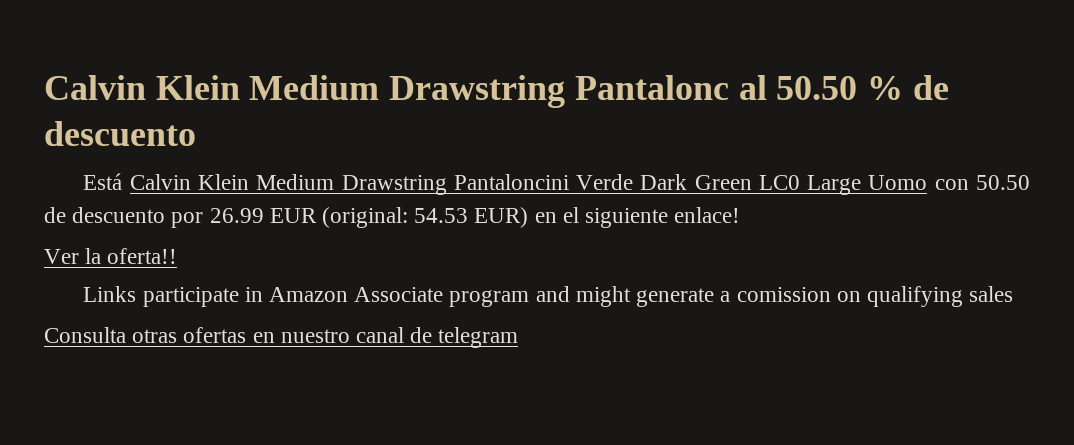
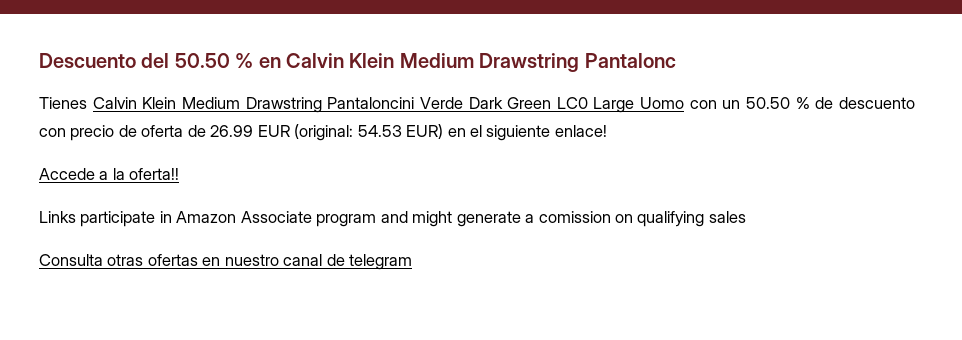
- Calvin Klein Medium Drawstring Pantalonc al 50.50 % de descuento
- Está Calvin Klein Medium Drawstring Pantaloncini Verde Dark Green LC0 Large Uomo con 50.50 de descuento por 26.99 EUR (original: 54.53 EUR) en el siguiente enlace!
+ Descuento del 50.50 % en Calvin Klein Medium Drawstring Pantalonc
+ Tienes Calvin Klein Medium Drawstring Pantaloncini Verde Dark Green LC0 Large Uomo con un 50.50 % de descuento con precio de oferta de 26.99 EUR (original: 54.53 EUR) en el siguiente enlace!
- Ver la oferta!!
+ Accede a la oferta!!

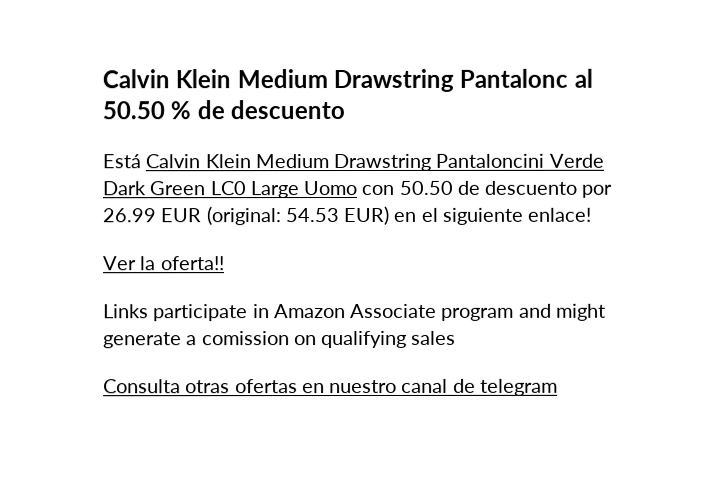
- Descuento del 50.50 % en Calvin Klein Medium Drawstring Pantalonc
- Tienes Calvin Klein Medium Drawstring Pantaloncini Verde Dark Green LC0 Large Uomo con un 50.50 % de descuento con precio de oferta de 26.99 EUR (original: 54.53 EUR) en el siguiente enlace!
+ Calvin Klein Medium Drawstring Pantalonc al 50.50 % de descuento
+ Está Calvin Klein Medium Drawstring Pantaloncini Verde Dark Green LC0 Large Uomo con 50.50 de descuento por 26.99 EUR (original: 54.53 EUR) en el siguiente enlace!
- Accede a la oferta!!
+ Ver la oferta!!

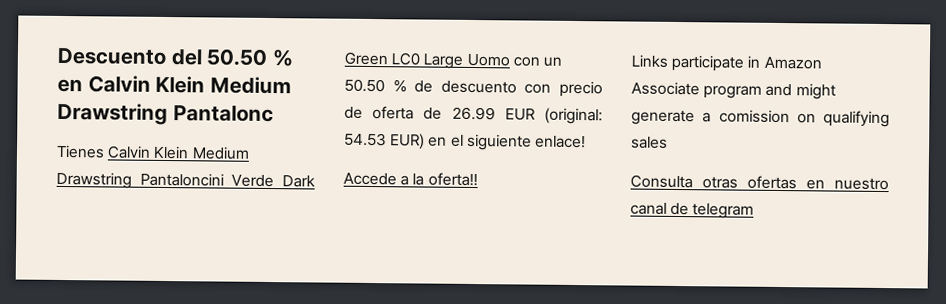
- Calvin Klein Medium Drawstring Pantalonc al 50.50 % de descuento
- Está Calvin Klein Medium Drawstring Pantaloncini Verde Dark Green LC0 Large Uomo con 50.50 de descuento por 26.99 EUR (original: 54.53 EUR) en el siguiente enlace!
+ Descuento del 50.50 % en Calvin Klein Medium Drawstring Pantalonc
+ Tienes Calvin Klein Medium Drawstring Pantaloncini Verde Dark Green LC0 Large Uomo con un 50.50 % de descuento con precio de oferta de 26.99 EUR (original: 54.53 EUR) en el siguiente enlace!
- Ver la oferta!!
+ Accede a la oferta!!

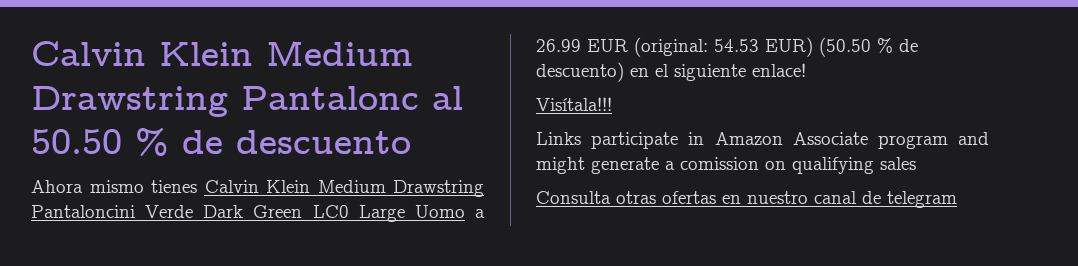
- Descuento del 50.50 % en Calvin Klein Medium Drawstring Pantalonc
- Tienes Calvin Klein Medium Drawstring Pantaloncini Verde Dark Green LC0 Large Uomo con un 50.50 % de descuento con precio de oferta de 26.99 EUR (original: 54.53 EUR) en el siguiente enlace!
+ Calvin Klein Medium Drawstring Pantalonc al 50.50 % de descuento
+ Ahora mismo tienes Calvin Klein Medium Drawstring Pantaloncini Verde Dark Green LC0 Large Uomo a 26.99 EUR (original: 54.53 EUR) (50.50 % de descuento) en el siguiente enlace!
- Accede a la oferta!!
+ Visítala!!!

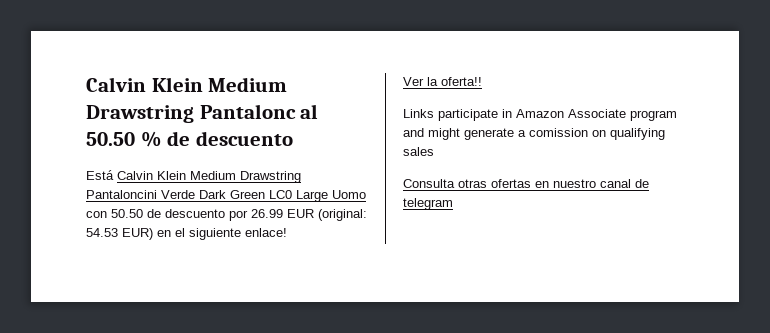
- Ahora mismo tienes Calvin Klein Medium Drawstring Pantaloncini Verde Dark Green LC0 Large Uomo a 26.99 EUR (original: 54.53 EUR) (50.50 % de descuento) en el siguiente enlace!
+ Está Calvin Klein Medium Drawstring Pantaloncini Verde Dark Green LC0 Large Uomo con 50.50 de descuento por 26.99 EUR (original: 54.53 EUR) en el siguiente enlace!
- Visítala!!!
+ Ver la oferta!!

